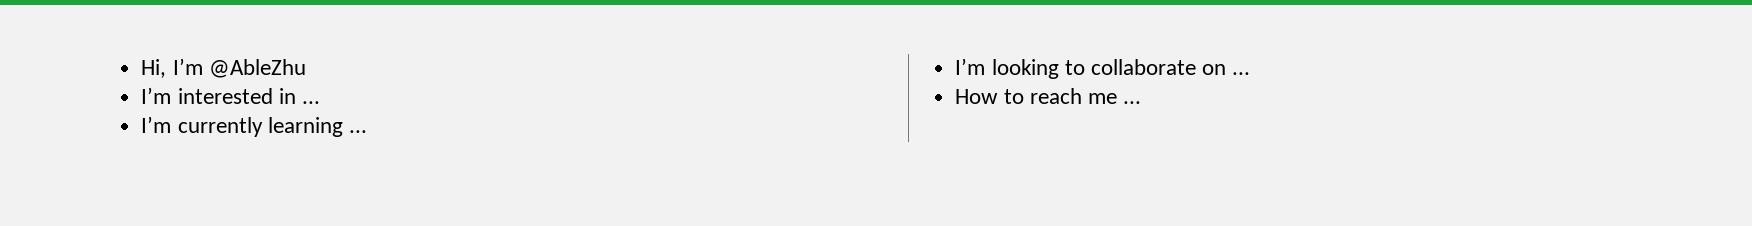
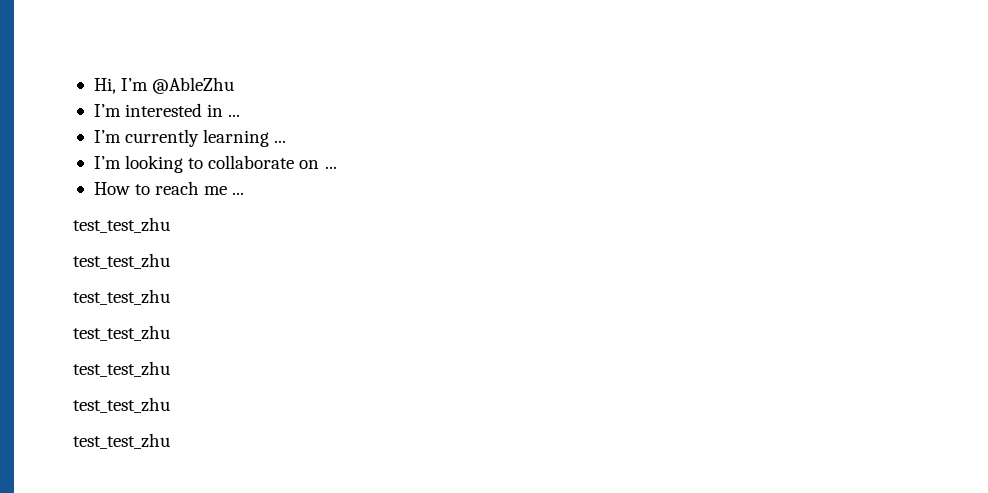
  How to reach me ...
+ test_test_zhu
+ test_test_zhu
+ test_test_zhu
+ test_test_zhu
+ test_test_zhu
+ test_test_zhu
+ test_test_zhu

